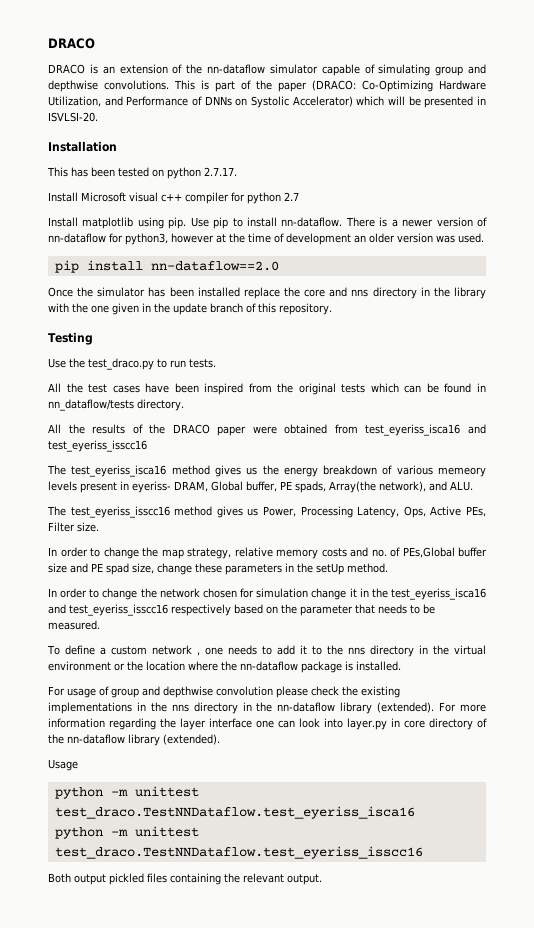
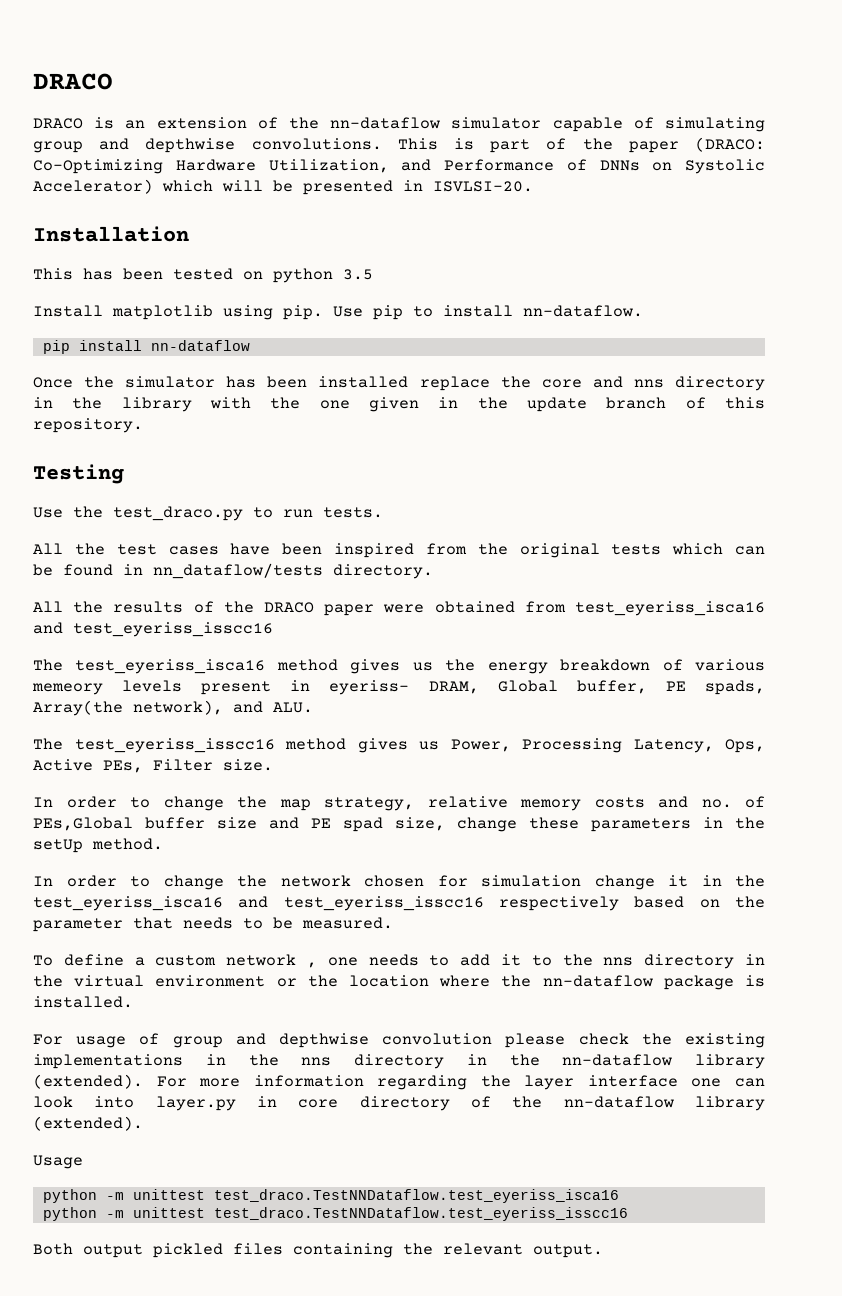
- This has been tested on python 2.7.17.
- Install Microsoft visual c++ compiler for python 2.7
+ This has been tested on python 3.5
- There is a newer version of nn-dataflow for python3, however at the time of development an older version was used.
- pip install nn-dataflow==2.0
+ pip install nn-dataflow

